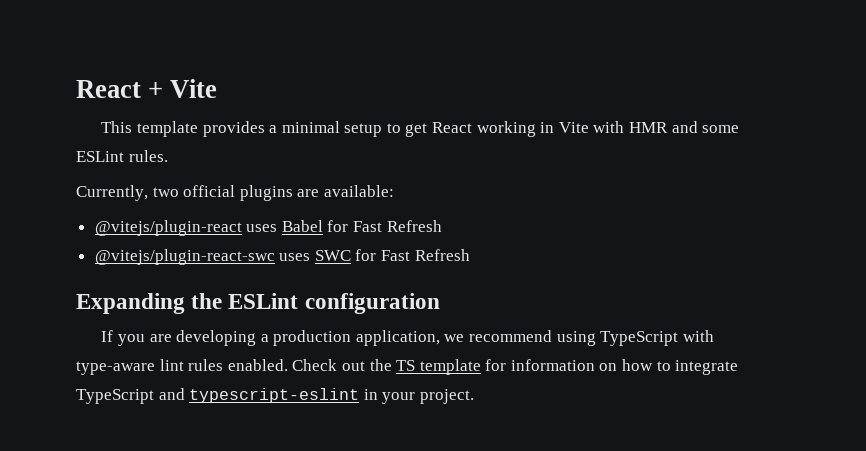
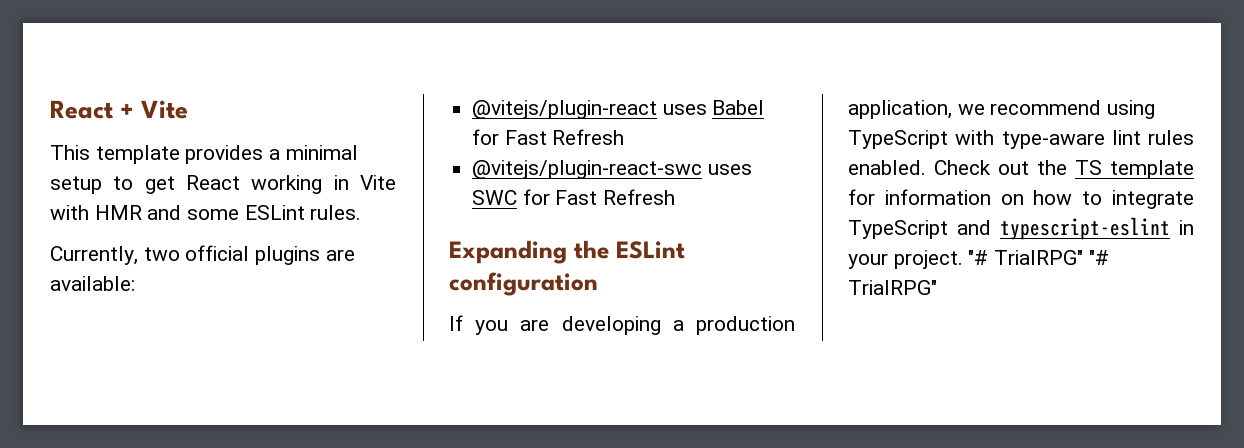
+ "# TrialRPG" "# TrialRPG"

